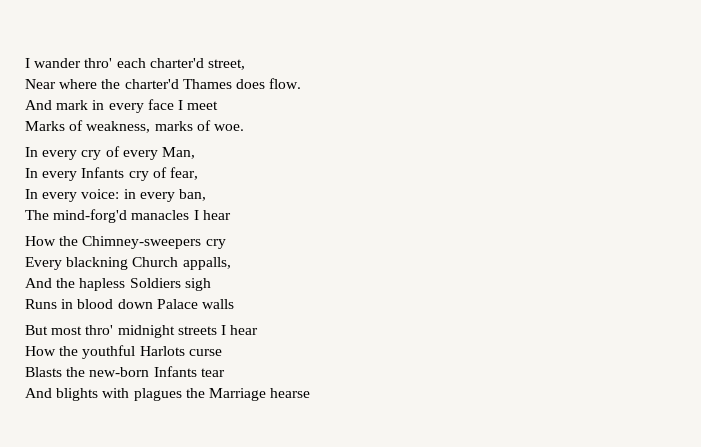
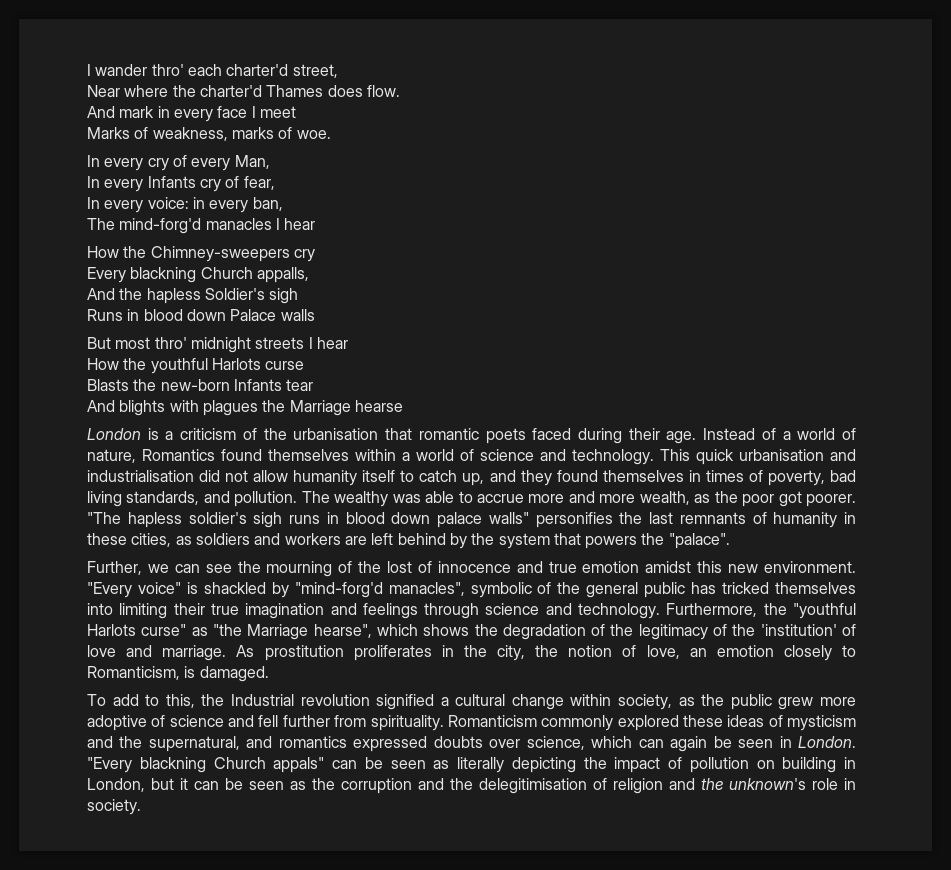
- And the hapless Soldiers sigh
+ And the hapless Soldier's sigh
+ London is a criticism of the urbanisation that romantic poets faced during their age. Instead of a world of nature, Romantics found themselves within a world of science and technology. This quick urbanisation and industrialisation did not allow humanity itself to catch up, and they found themselves in times of poverty, bad living standards, and pollution. The wealthy was able to accrue more and more wealth, as the poor got poorer. "The hapless soldier's sigh runs in blood down palace walls" personifies the last remnants of humanity in these cities, as soldiers and workers are left behind by the system that powers the "palace".
+ Further, we can see the mourning of the lost of innocence and true emotion amidst this new environment. "Every voice" is shackled by "mind-forg'd manacles", symbolic of the general public has tricked themselves into limiting their true imagination and feelings through science and technology. Furthermore, the "youthful Harlots curse" as "the Marriage hearse", which shows the degradation of the legitimacy of the 'institution' of love and marriage. As prostitution proliferates in the city, the notion of love, an emotion closely to Romanticism, is damaged.
+ To add to this, the Industrial revolution signified a cultural change within society, as the public grew more adoptive of science and fell further from spirituality. Romanticism commonly explored these ideas of mysticism and the supernatural, and romantics expressed doubts over science, which can again be seen in London. "Every blackning Church appals" can be seen as literally depicting the impact of pollution on building in London, but it can be seen as the corruption and the delegitimisation of religion and the unknown's role in society.

